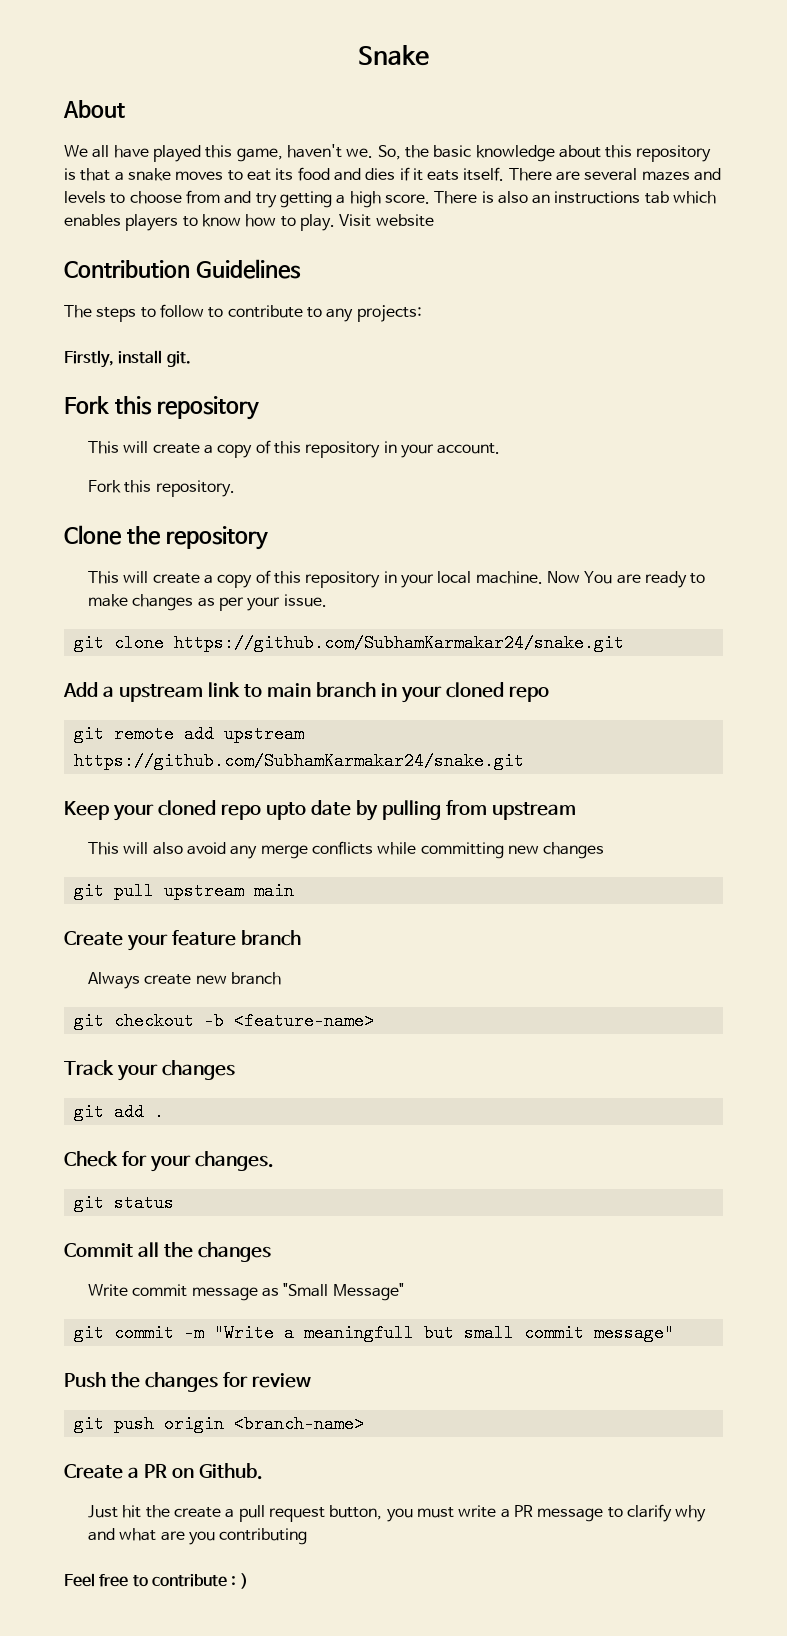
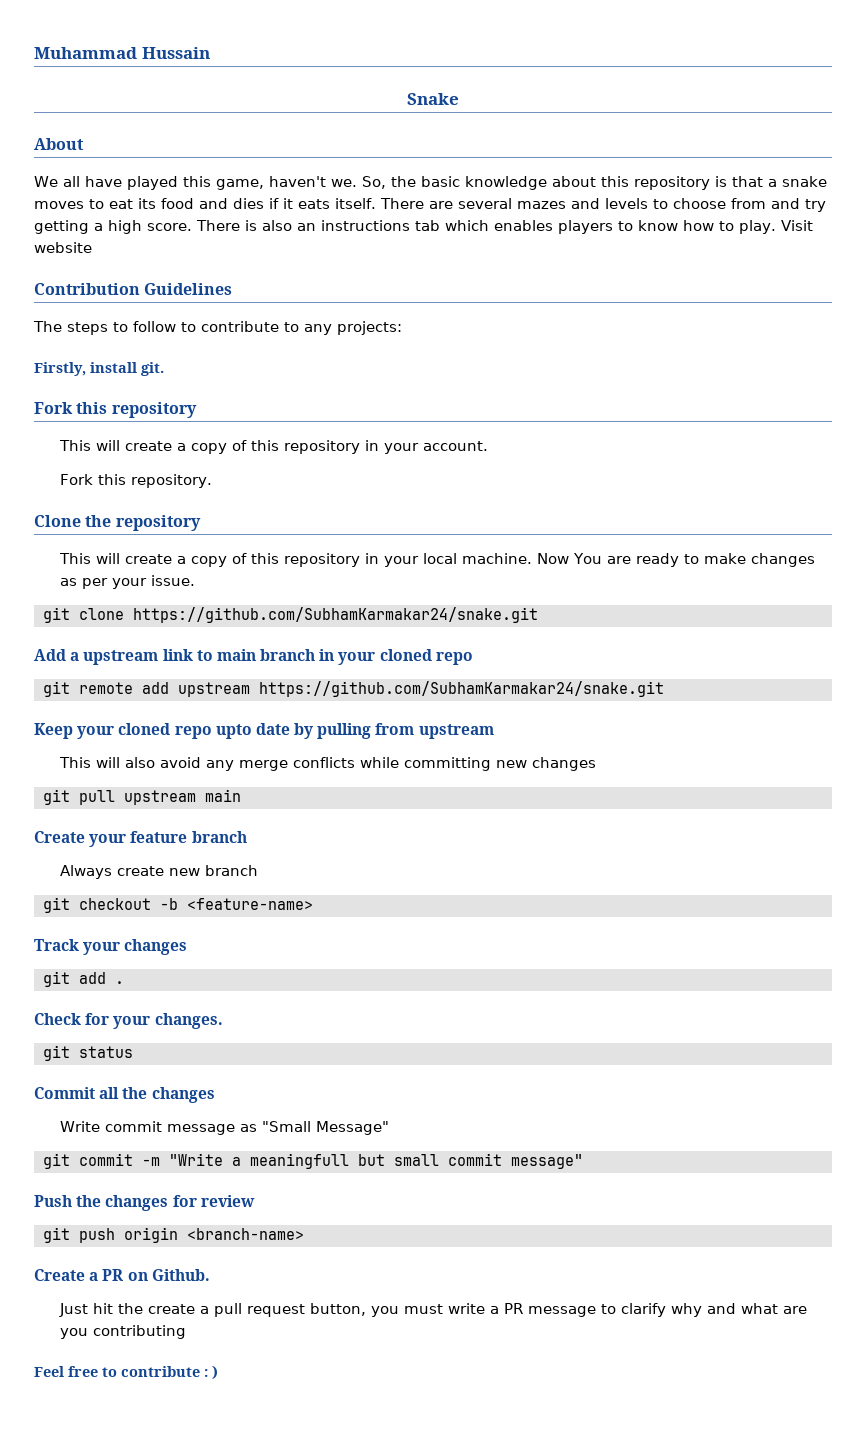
+ Muhammad Hussain

